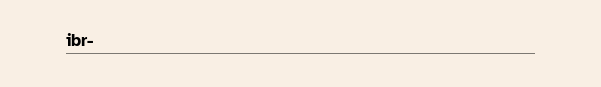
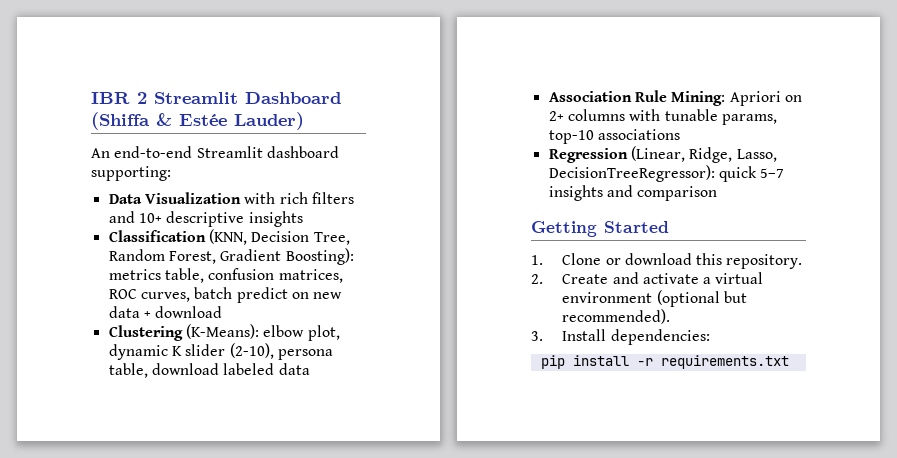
- ibr-
+ IBR 2 Streamlit Dashboard (Shiffa & Estée Lauder)
+ An end-to-end Streamlit dashboard supporting:
+ Data Visualization with rich filters and 10+ descriptive insights
+ Classification (KNN, Decision Tree, Random Forest, Gradient Boosting): metrics table, confusion matrices, ROC curves, batch predict on new data + download
+ Clustering (K-Means): elbow plot, dynamic K slider (2-10), persona table, download labeled data
+ Association Rule Mining: Apriori on 2+ columns with tunable params, top-10 associations
+ Regression (Linear, Ridge, Lasso, DecisionTreeRegressor): quick 5–7 insights and comparison
+ Getting Started
+ 1. Clone or download this repository.
+ 2. Create and activate a virtual environment (optional but recommended).
+ 3. Install dependencies:
+ pip install -r requirements.txt

